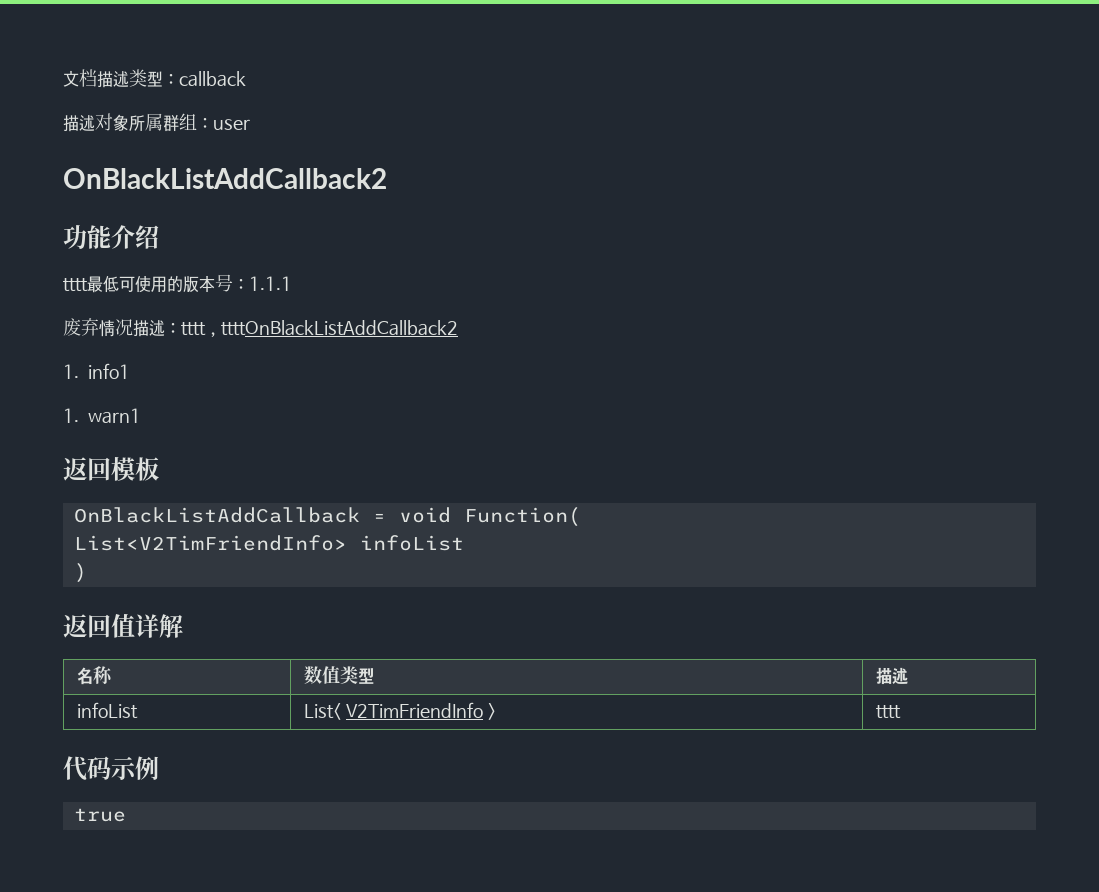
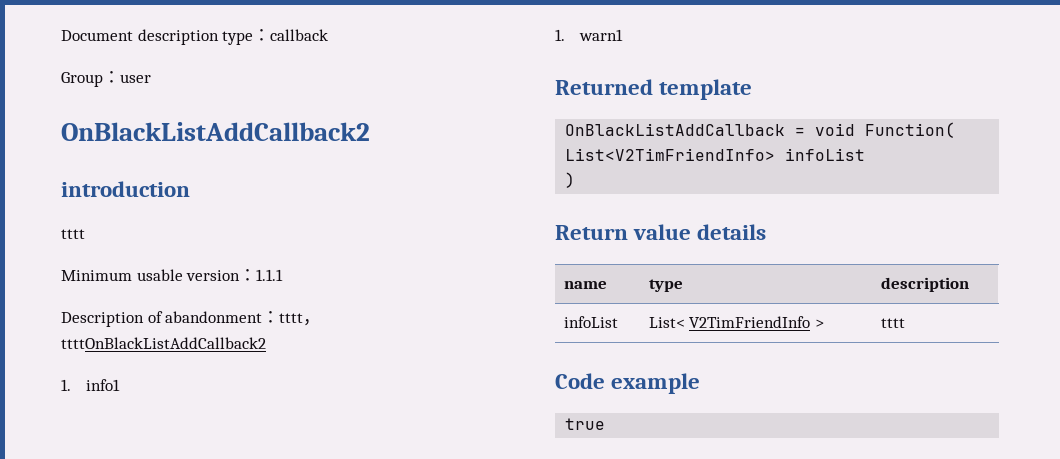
- 文档描述类型：callback
+ Document description type：callback
- 描述对象所属群组：user
+ Group：user
- 功能介绍
- tttt最低可使用的版本号：1.1.1
+ introduction
+ tttt
+ Minimum usable version：1.1.1
- 废弃情况描述：tttt，ttttOnBlackListAddCallback2
+ Description of abandonment：tttt，ttttOnBlackListAddCallback2
- 返回模板
+ Returned template
- 返回值详解
- 名称 | 数值类型 | 描述
+ Return value details
+ name | type | description
- 代码示例
+ Code example

